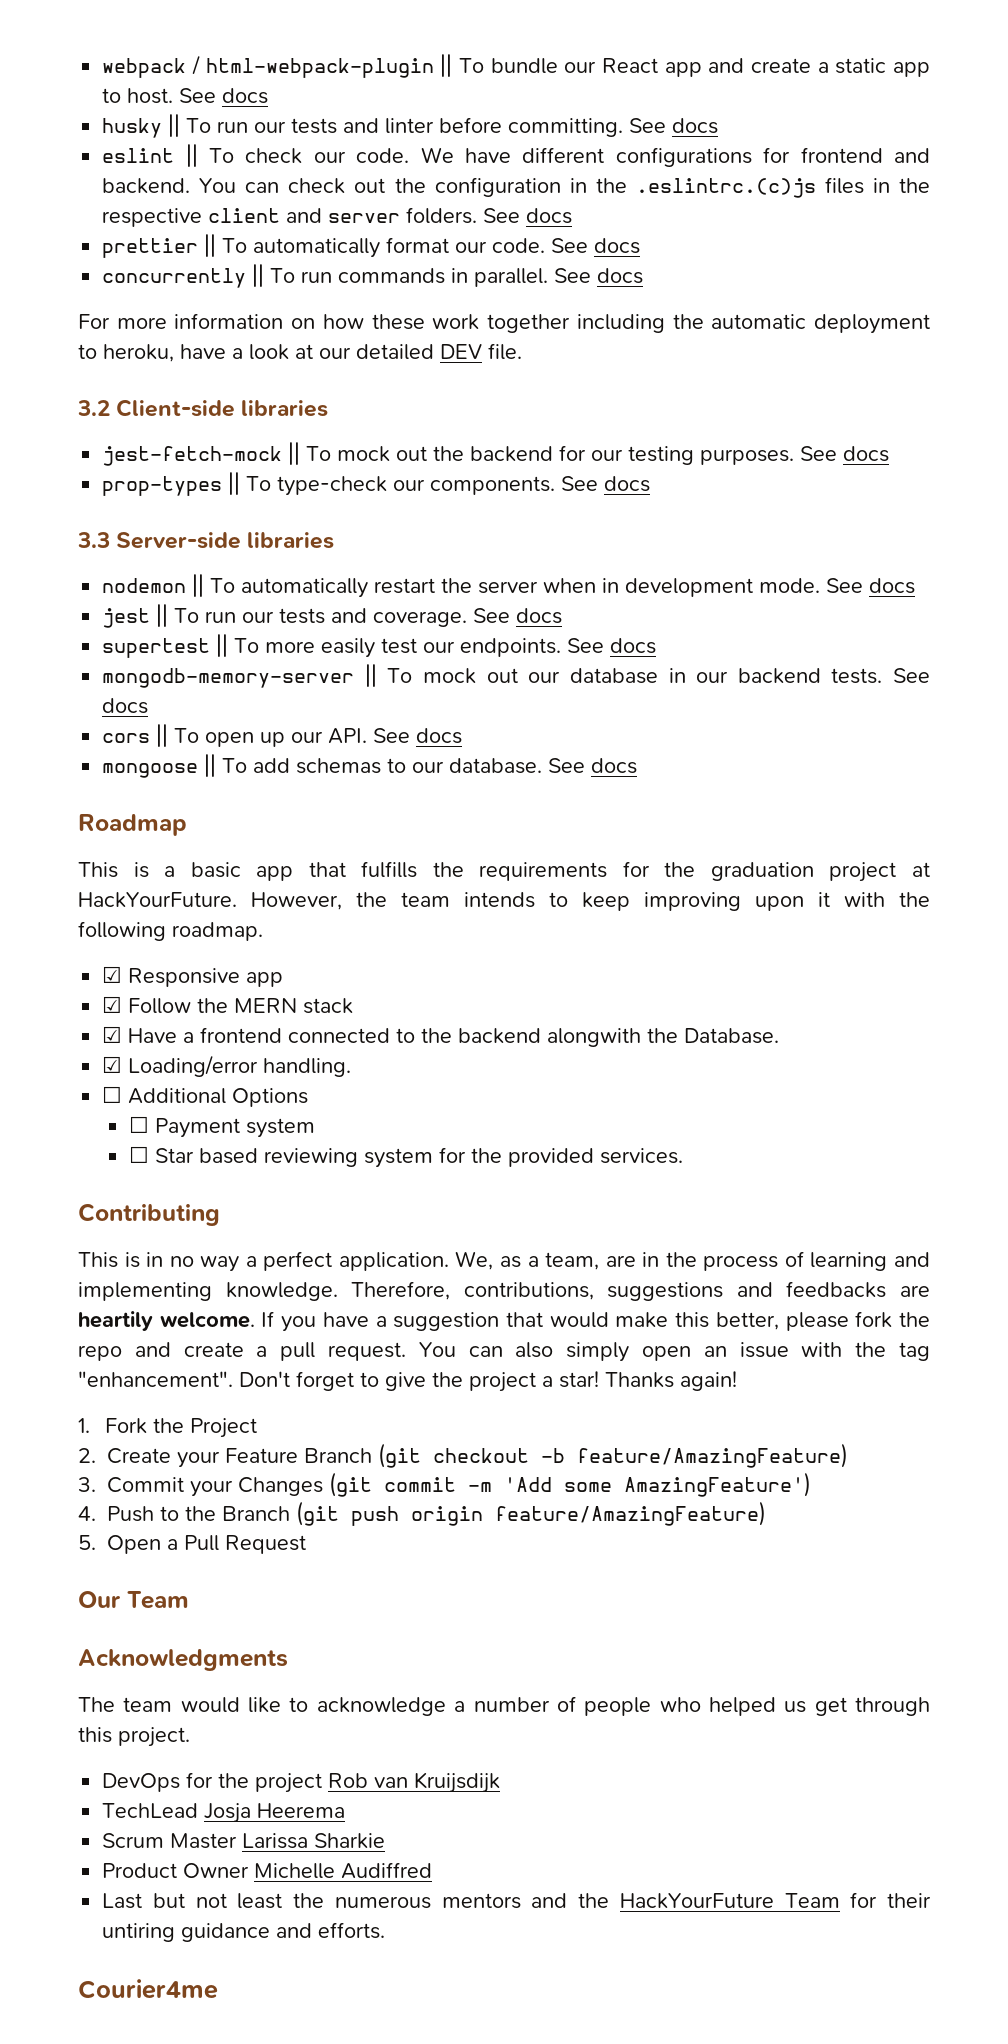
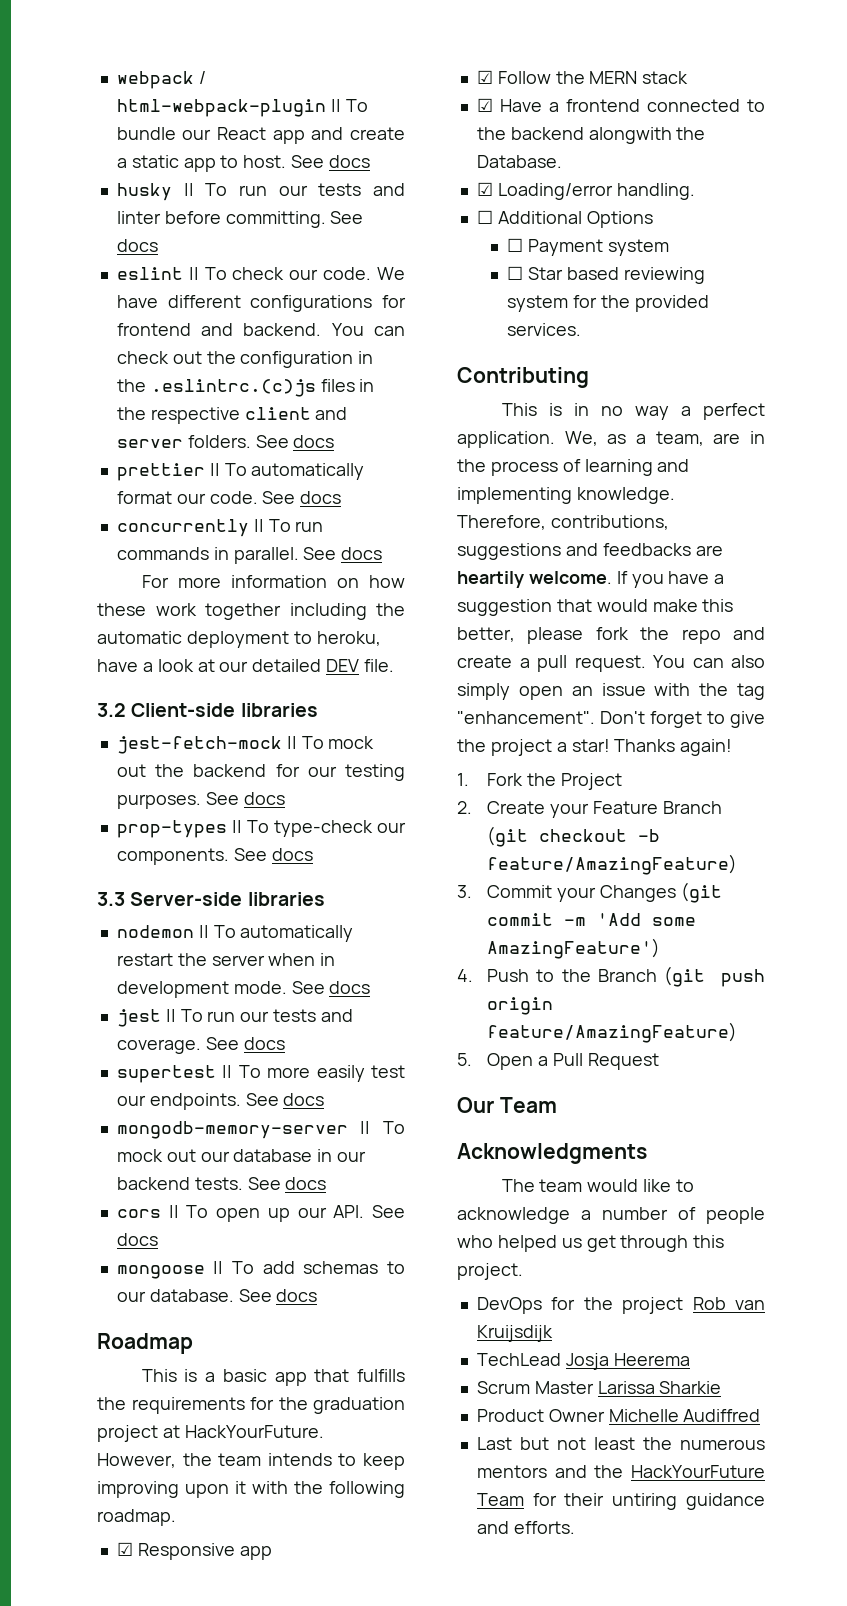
- Courier4me

